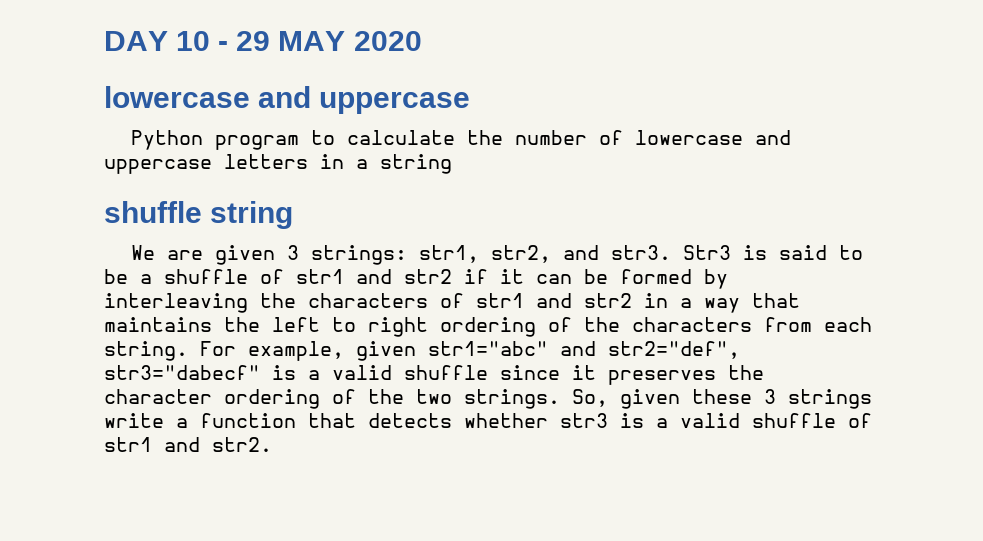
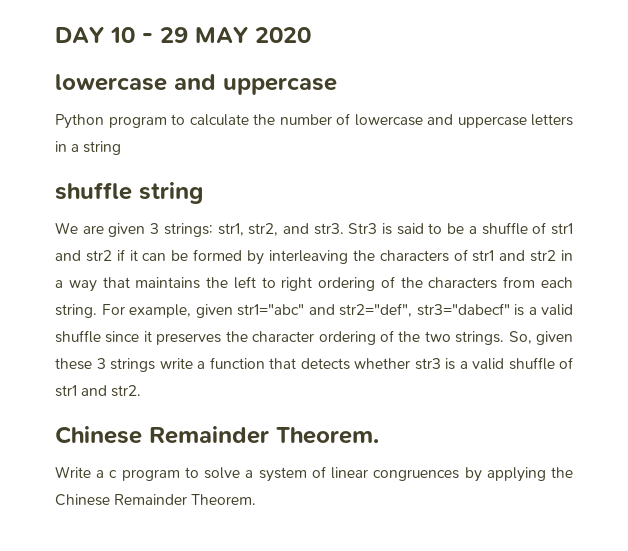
  So, given these 3 strings write a function that detects whether str3 is a valid shuffle of str1 and str2.
+ Chinese Remainder Theorem.
+ Write a c program to solve a system of linear congruences by applying the Chinese Remainder Theorem.

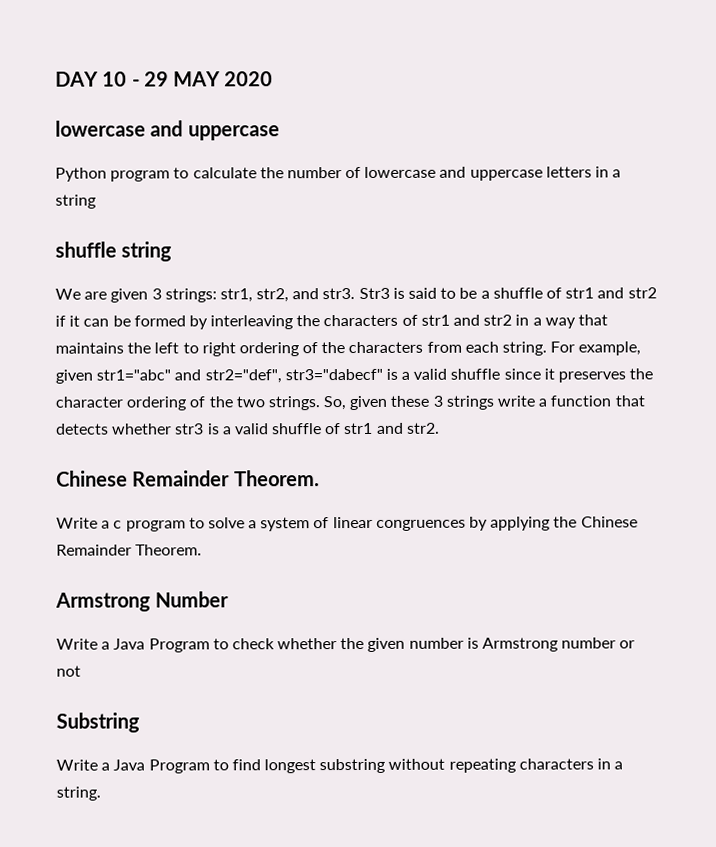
+ Armstrong Number
+ Write a Java Program to check whether the given number is Armstrong number or not
+ Substring
+ Write a Java Program to find longest substring without repeating characters in a string.

